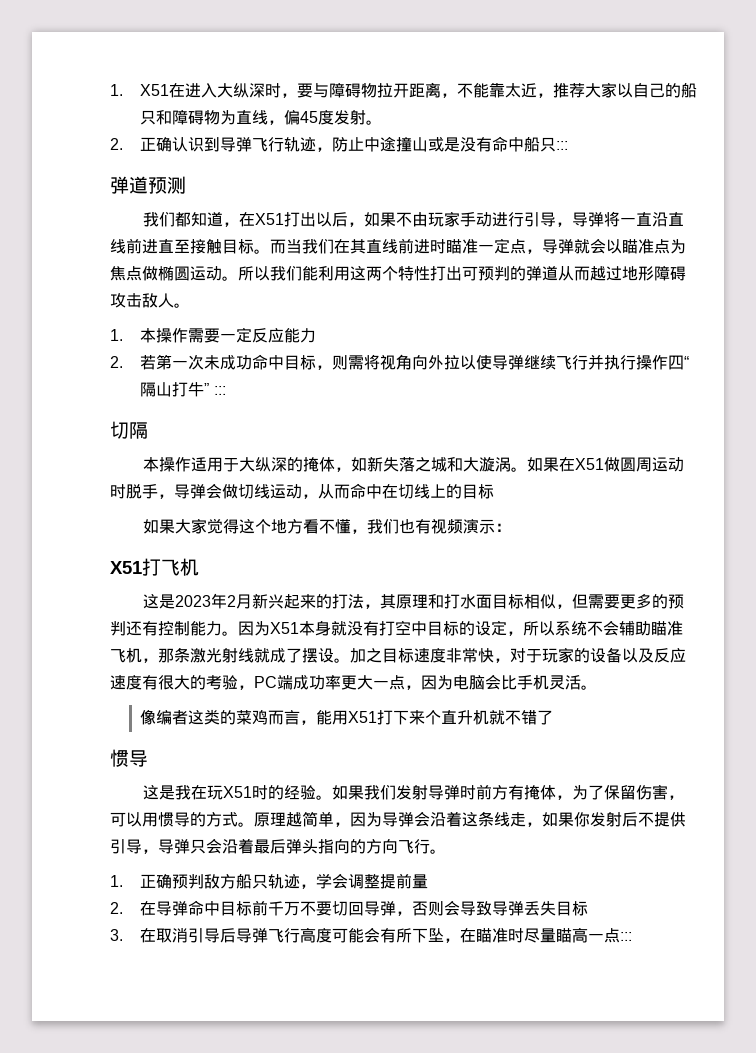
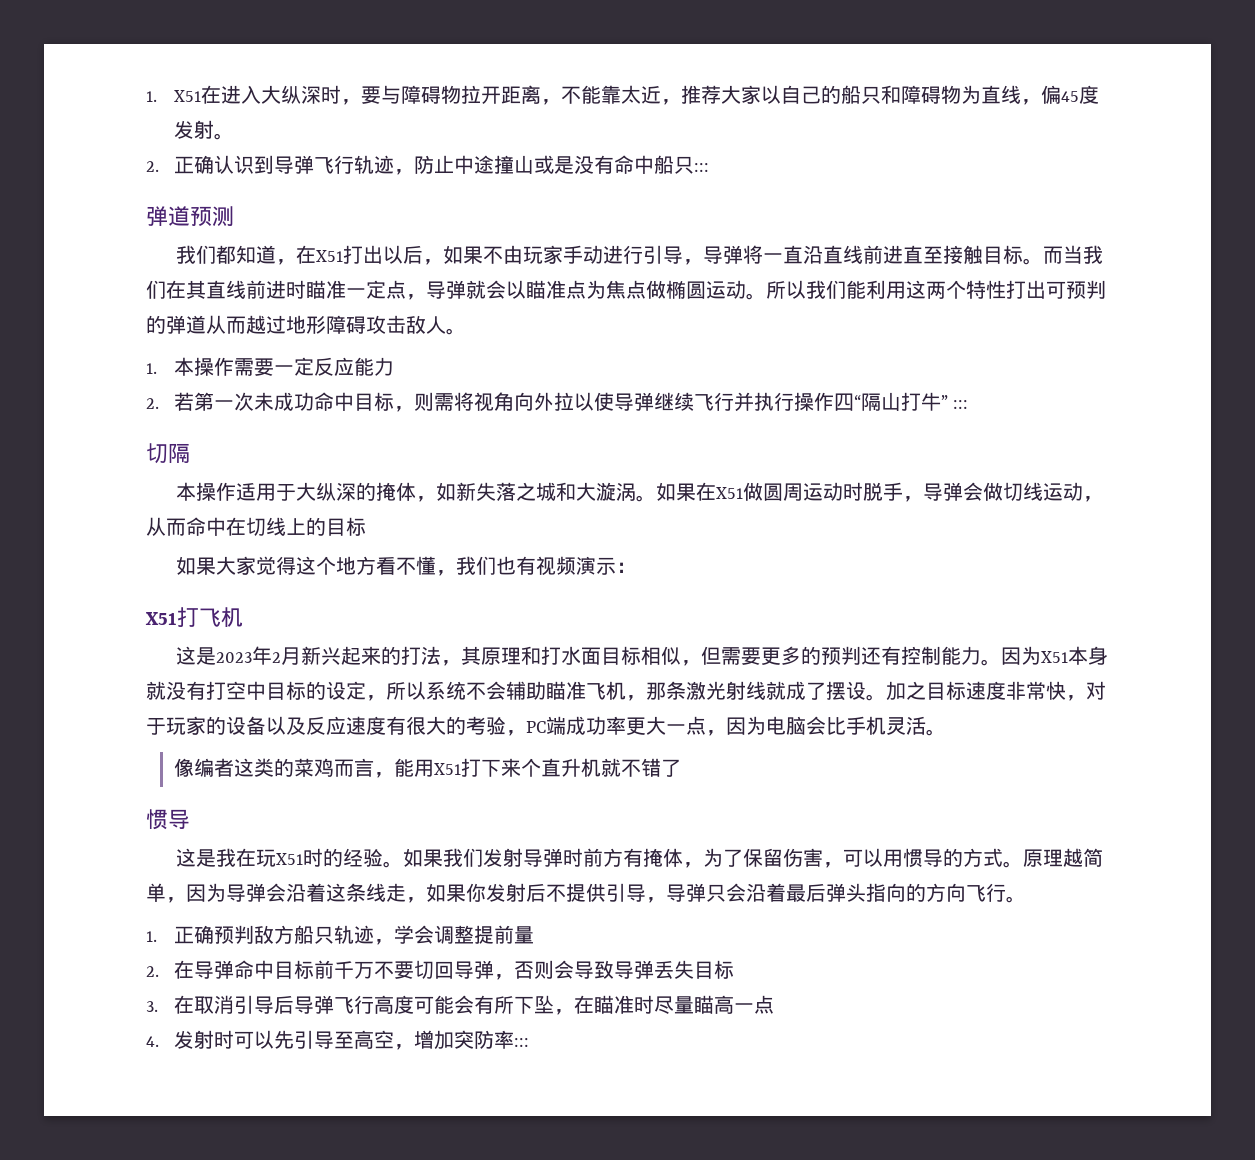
- 3.在取消引导后导弹飞行高度可能会有所下坠，在瞄准时尽量瞄高一点:::
+ 3.在取消引导后导弹飞行高度可能会有所下坠，在瞄准时尽量瞄高一点
+ 4.发射时可以先引导至高空，增加突防率:::

